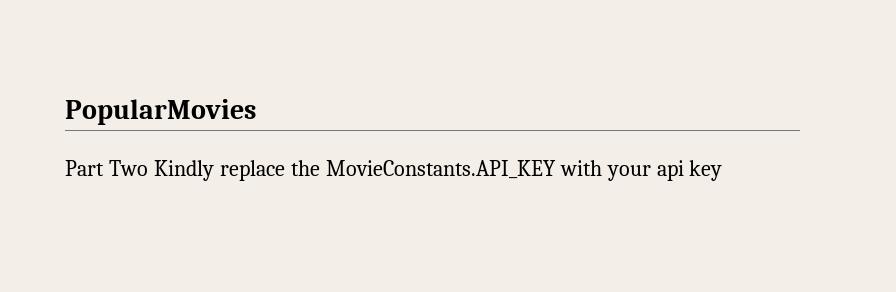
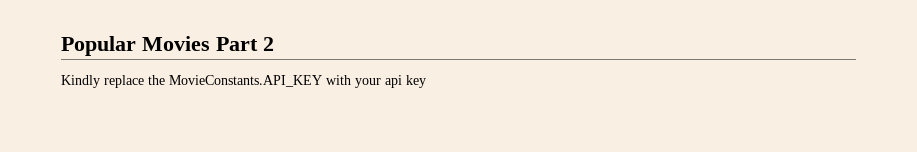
- PopularMovies
- Part Two Kindly replace the MovieConstants.API_KEY with your api key
+ Popular Movies Part 2
+ Kindly replace the MovieConstants.API_KEY with your api key

